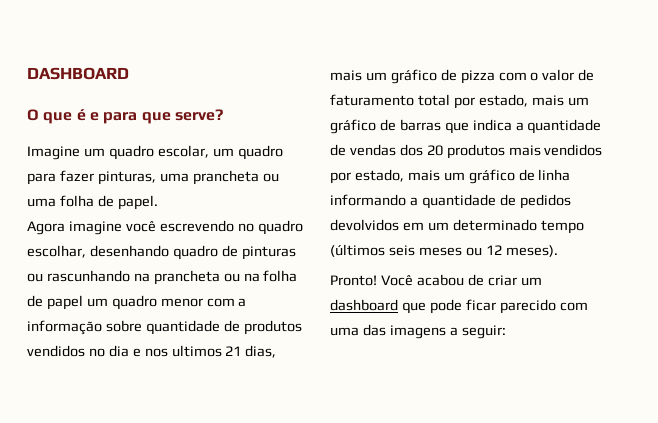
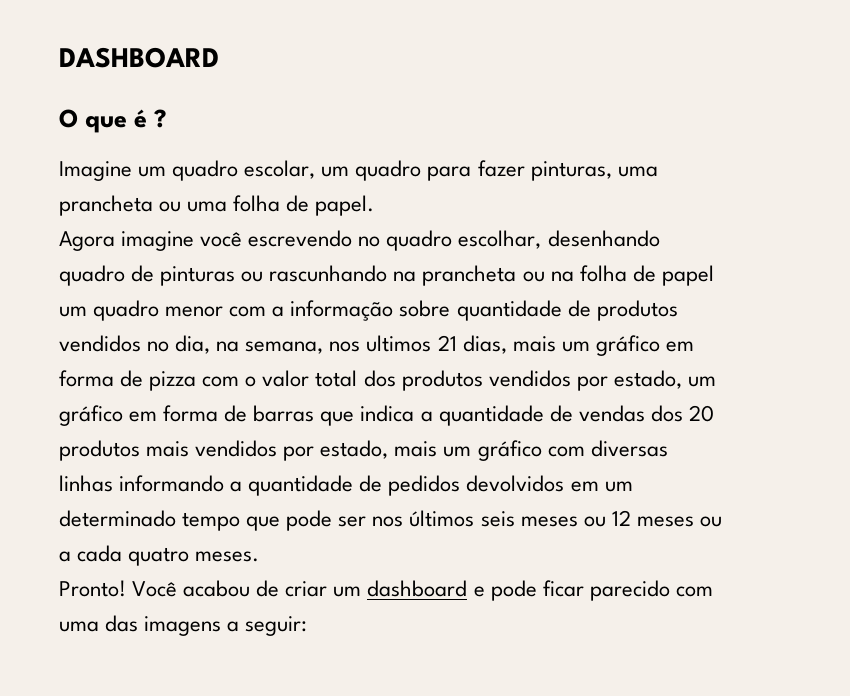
- O que é e para que serve?
+ O que é ?
- Agora imagine você escrevendo no quadro escolhar, desenhando quadro de pinturas ou rascunhando na prancheta ou na folha de papel um quadro menor com a informação sobre quantidade de produtos vendidos no dia e nos ultimos 21 dias, mais um gráfico de pizza com o valor de faturamento total por estado, mais um gráfico de barras que indica a quantidade de vendas dos 20 produtos mais vendidos por estado, mais um gráfico de linha informando a quantidade de pedidos devolvidos em um determinado tempo (últimos seis meses ou 12 meses).
+ Agora imagine você escrevendo no quadro escolhar, desenhando quadro de pinturas ou rascunhando na prancheta ou na folha de papel um quadro menor com a informação sobre quantidade de produtos vendidos no dia, na semana, nos ultimos 21 dias, mais um gráfico em forma de pizza com o valor total dos produtos vendidos por estado, um gráfico em forma de barras que indica a quantidade de vendas dos 20 produtos mais vendidos por estado, mais um gráfico com diversas linhas informando a quantidade de pedidos devolvidos em um determinado tempo que pode ser nos últimos seis meses ou 12 meses ou a cada quatro meses.
- Você acabou de criar um dashboard que pode ficar parecido com uma das imagens a seguir:
+ Você acabou de criar um dashboard e pode ficar parecido com uma das imagens a seguir:

